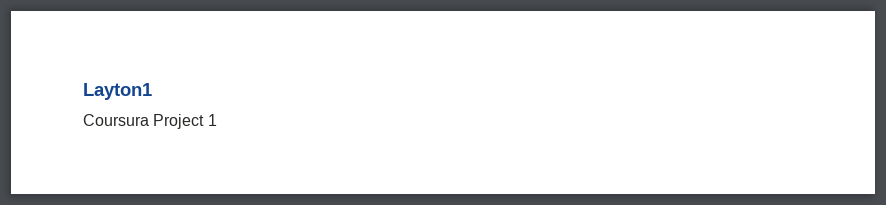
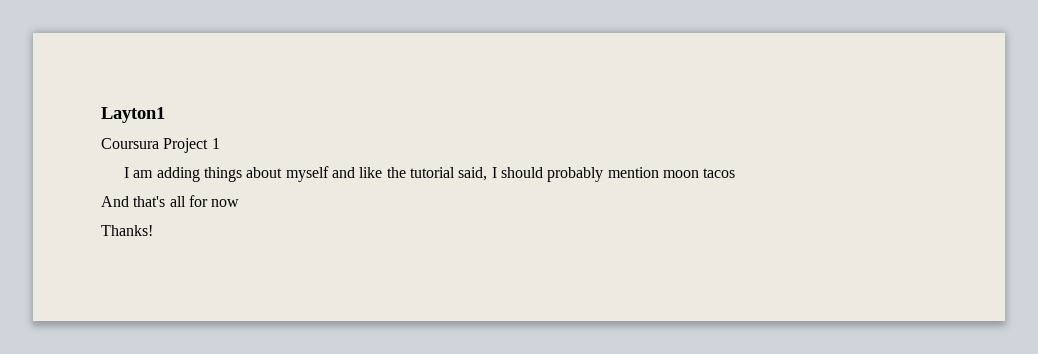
+ I am adding things about myself and like the tutorial said, I should probably mention moon tacos
+ And that's all for now
+ Thanks!

